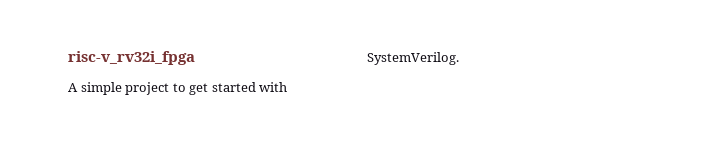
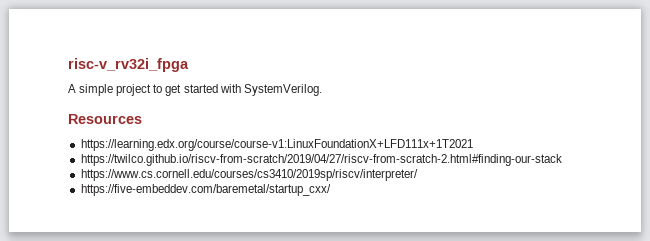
+ Resources
+ https://learning.edx.org/course/course-v1:LinuxFoundationX+LFD111x+1T2021
+ https://twilco.github.io/riscv-from-scratch/2019/04/27/riscv-from-scratch-2.html#finding-our-stack
+ https://www.cs.cornell.edu/courses/cs3410/2019sp/riscv/interpreter/
+ https://five-embeddev.com/baremetal/startup_cxx/

